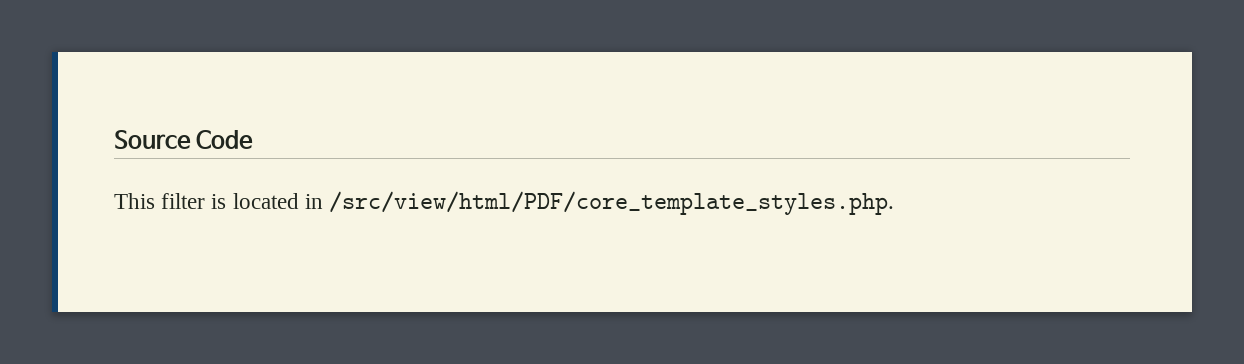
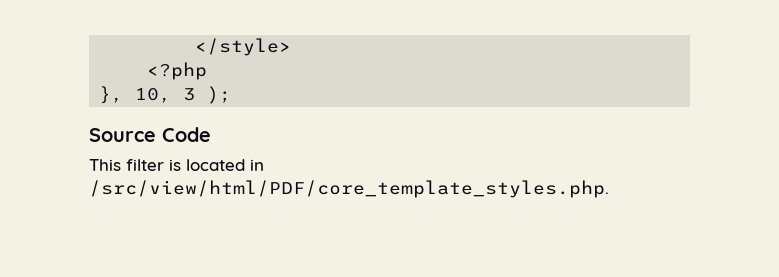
+ </style>
+ <?php
+ }, 10, 3 );

